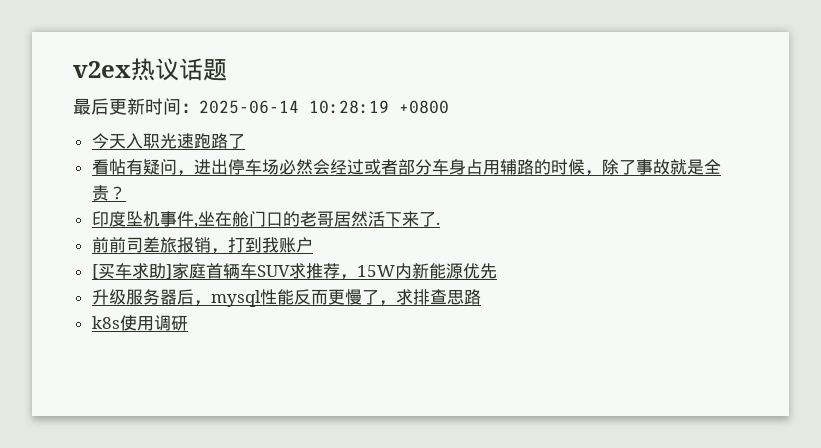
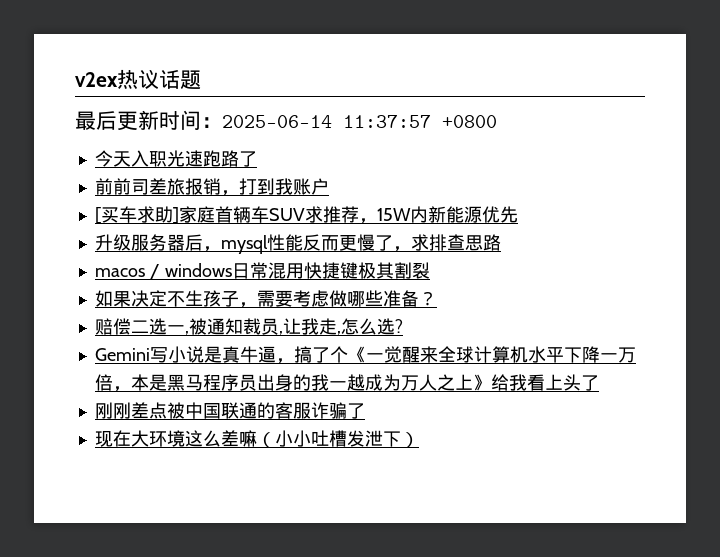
- 最后更新时间：2025-06-14 10:28:19 +0800
+ 最后更新时间：2025-06-14 11:37:57 +0800
- 看帖有疑问，进出停车场必然会经过或者部分车身占用辅路的时候，除了事故就是全责？
- 印度坠机事件,坐在舱门口的老哥居然活下来了.
- k8s使用调研
+ macos / windows日常混用快捷键极其割裂
+ 如果决定不生孩子，需要考虑做哪些准备？
+ 赔偿二选一,被通知裁员,让我走,怎么选?
+ Gemini写小说是真牛逼，搞了个《一觉醒来全球计算机水平下降一万倍，本是黑马程序员出身的我一越成为万人之上》给我看上头了
+ 刚刚差点被中国联通的客服诈骗了
+ 现在大环境这么差嘛（小小吐槽发泄下）

